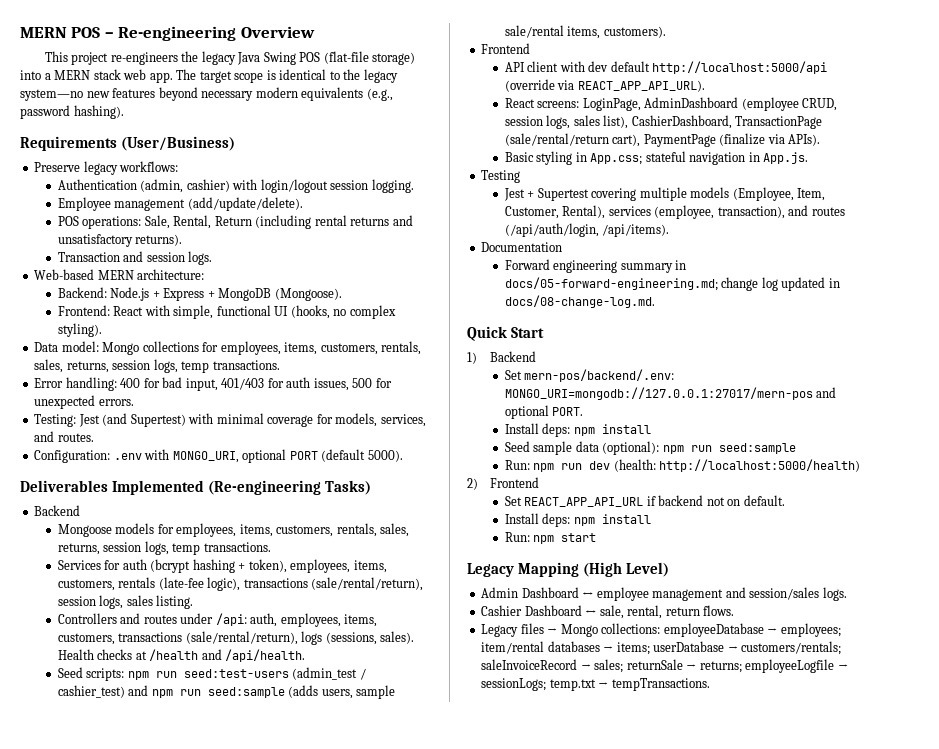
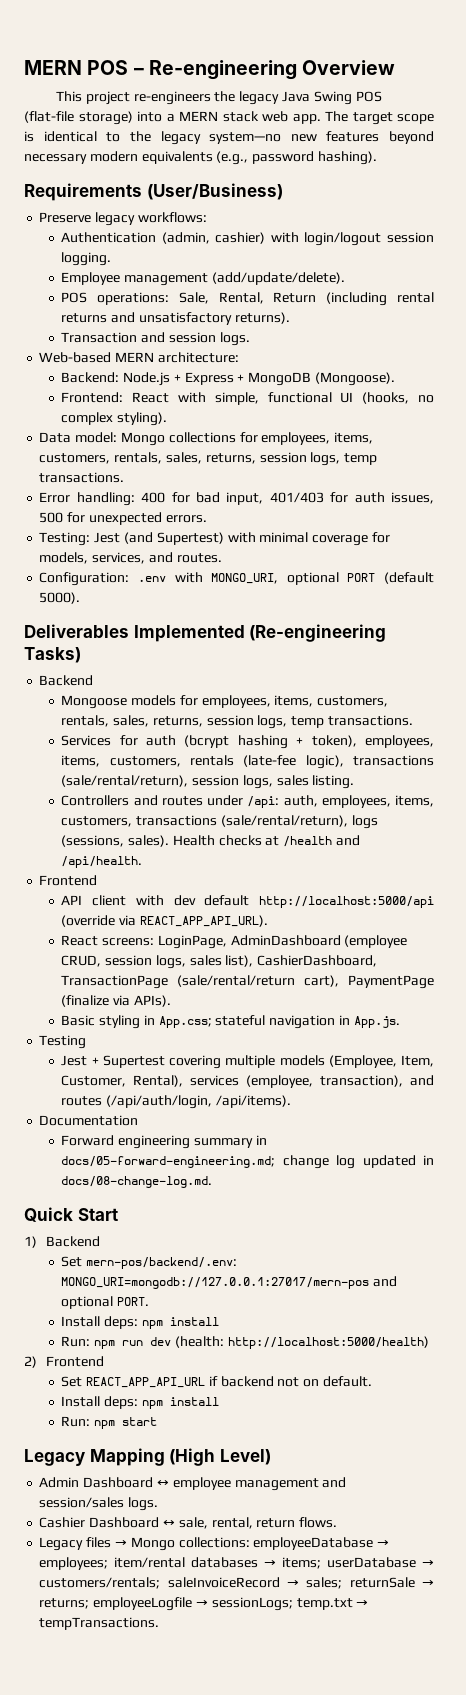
- Seed scripts: npm run seed:test-users (admin_test / cashier_test) and npm run seed:sample (adds users, sample sale/rental items, customers).
- Seed sample data (optional): npm run seed:sample

